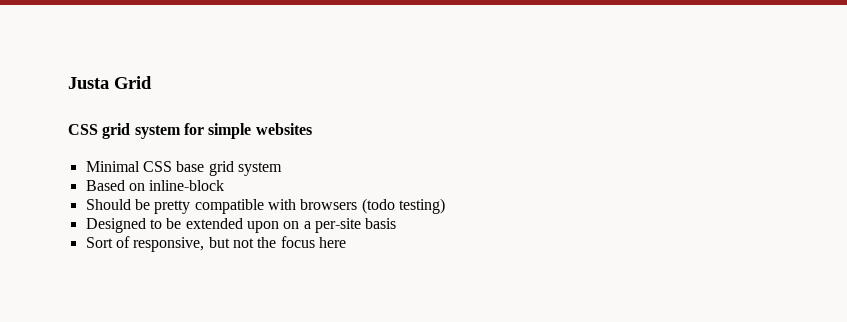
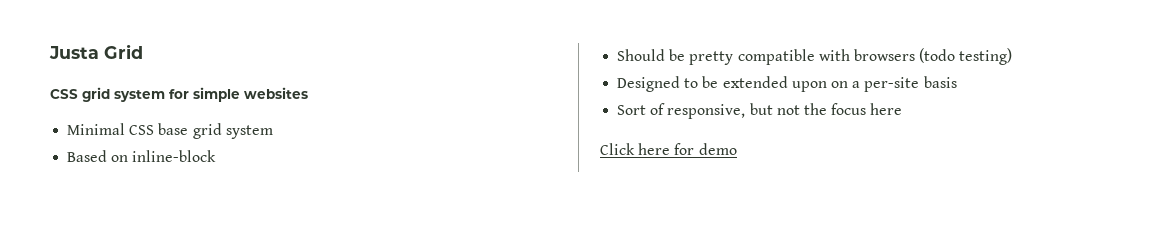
+ Click here for demo

